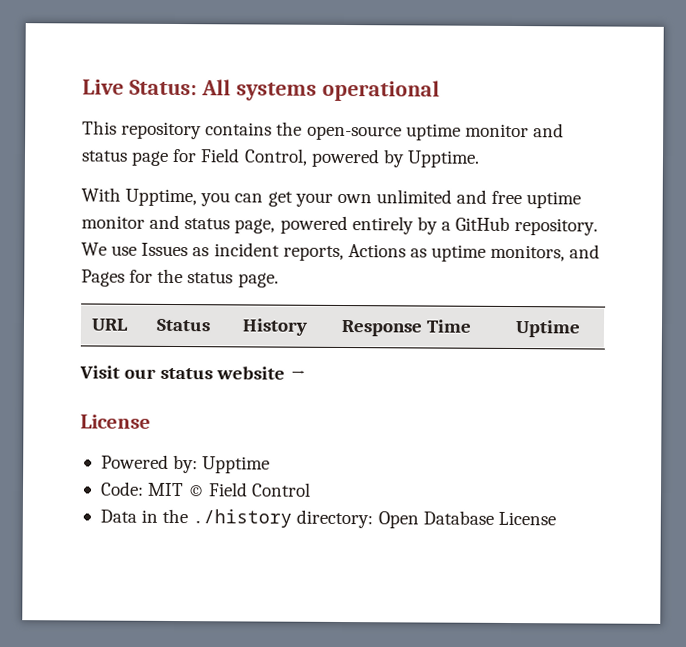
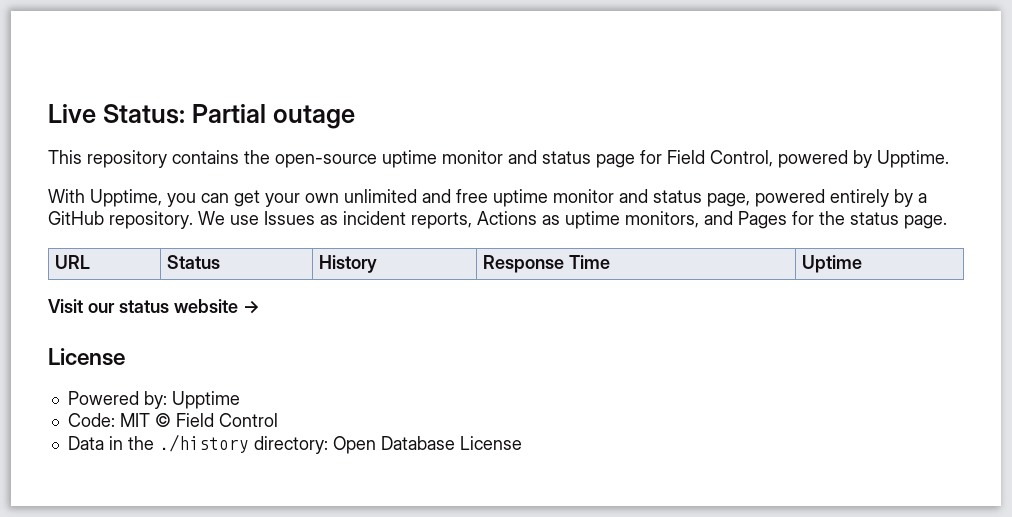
- Live Status: All systems operational
+ Live Status: Partial outage

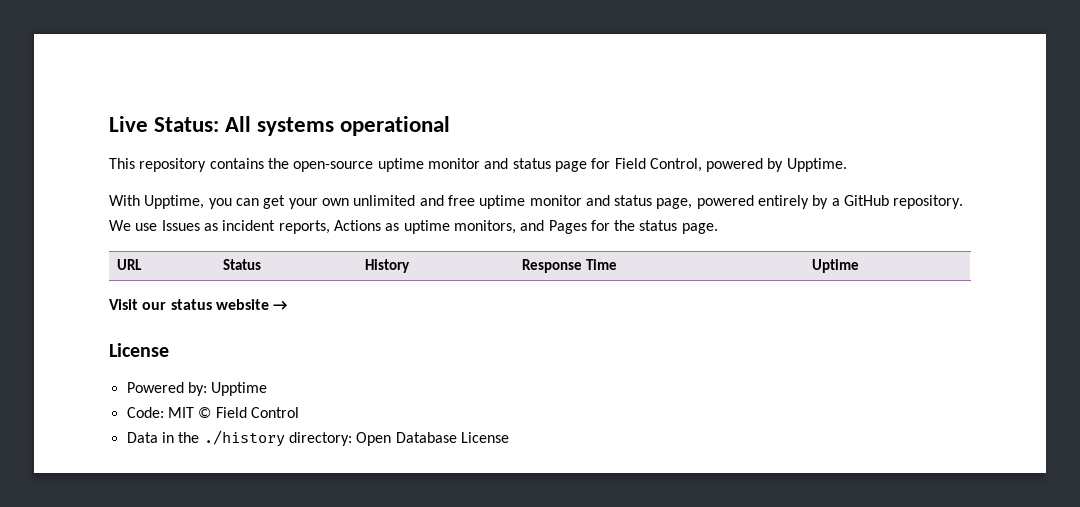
- Live Status: Partial outage
+ Live Status: All systems operational

